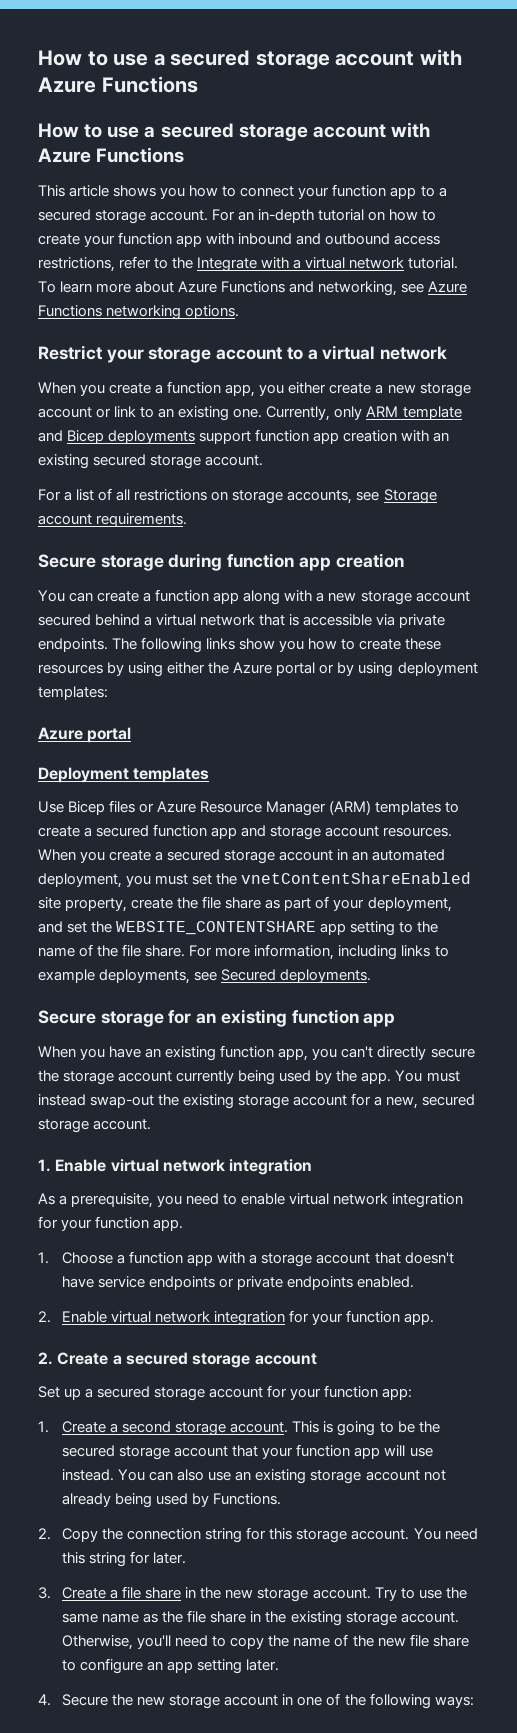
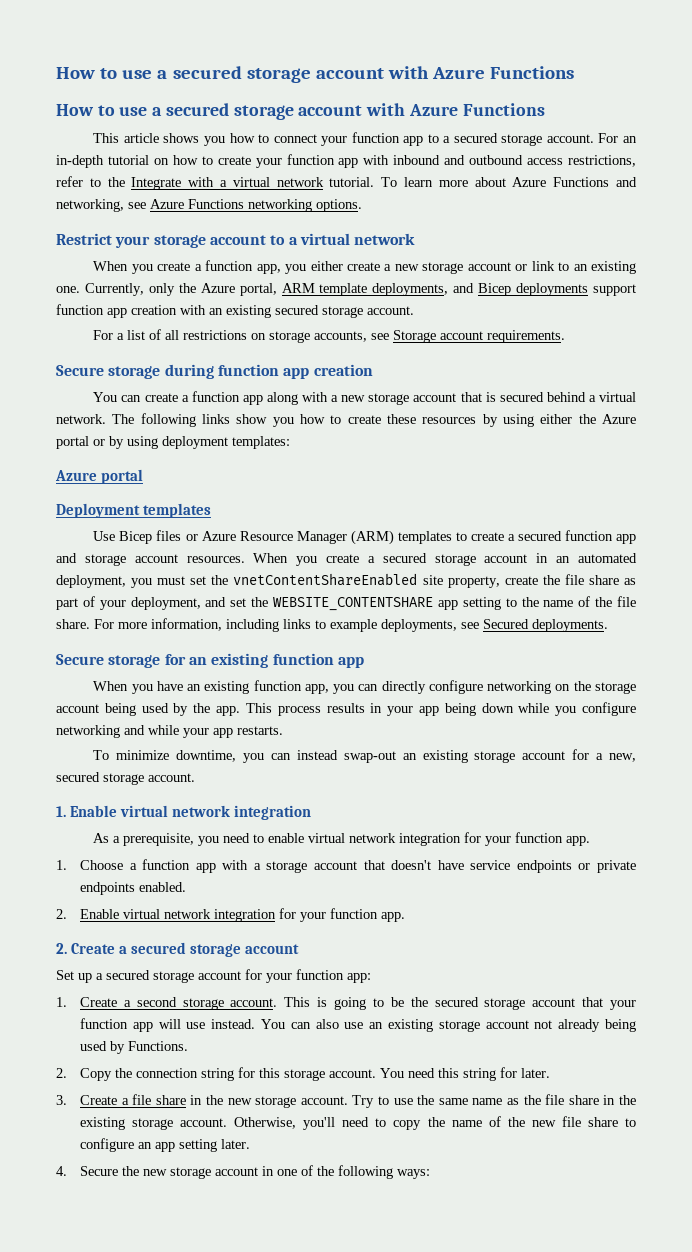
- Currently, only ARM template and Bicep deployments support function app creation with an existing secured storage account.
+ Currently, only the Azure portal, ARM template deployments, and Bicep deployments support function app creation with an existing secured storage account.
- You can create a function app along with a new storage account secured behind a virtual network that is accessible via private endpoints.
+ You can create a function app along with a new storage account that is secured behind a virtual network.
- When you have an existing function app, you can't directly secure the storage account currently being used by the app.
+ When you have an existing function app, you can directly configure networking on the storage account being used by the app.
- You must instead swap-out the existing storage account for a new, secured storage account.
+ This process results in your app being down while you configure networking and while your app restarts.
+ To minimize downtime, you can instead swap-out an existing storage account for a new, secured storage account.

